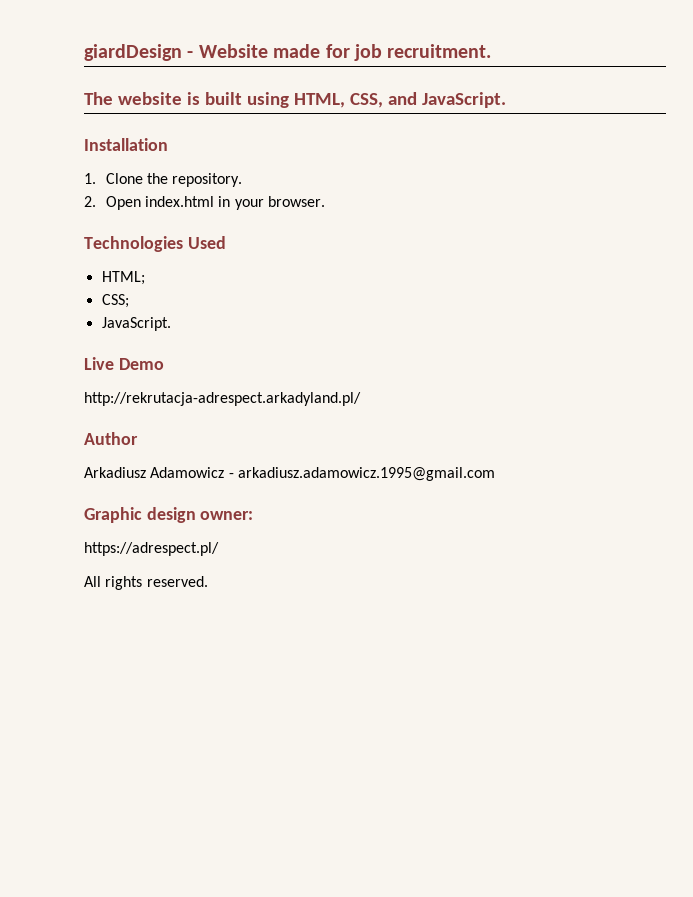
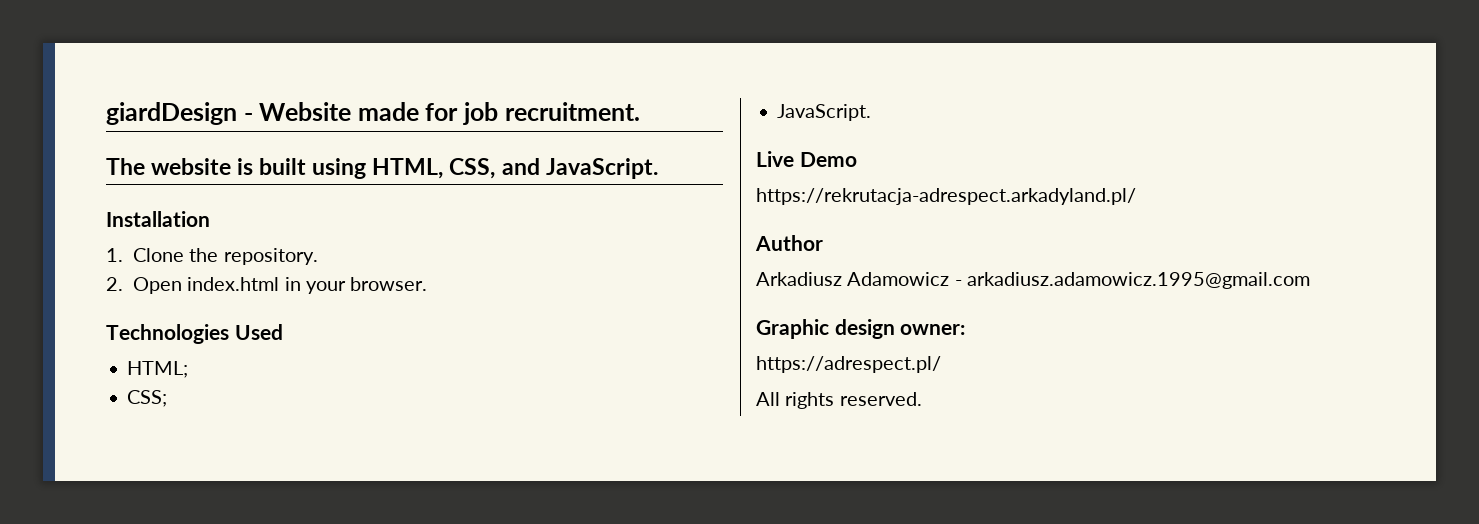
- http://rekrutacja-adrespect.arkadyland.pl/
+ https://rekrutacja-adrespect.arkadyland.pl/

